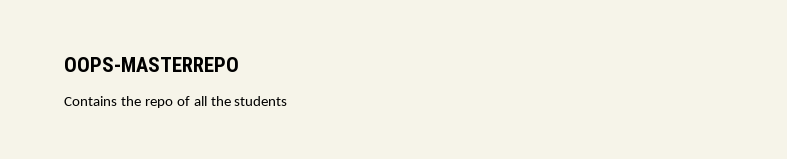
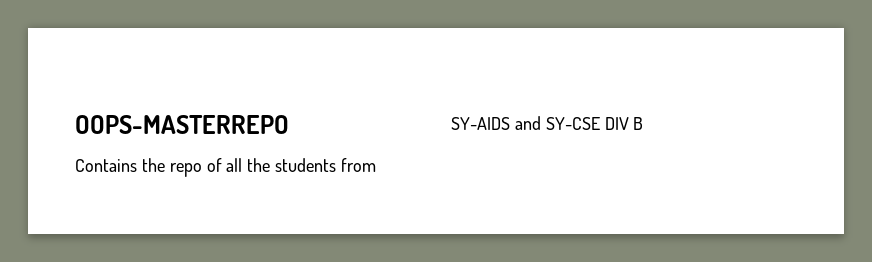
- Contains the repo of all the students
+ Contains the repo of all the students from SY-AIDS and SY-CSE DIV B

